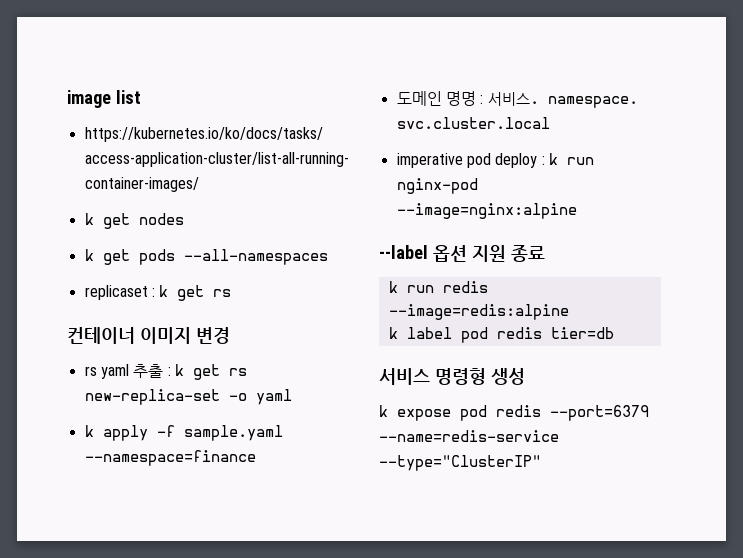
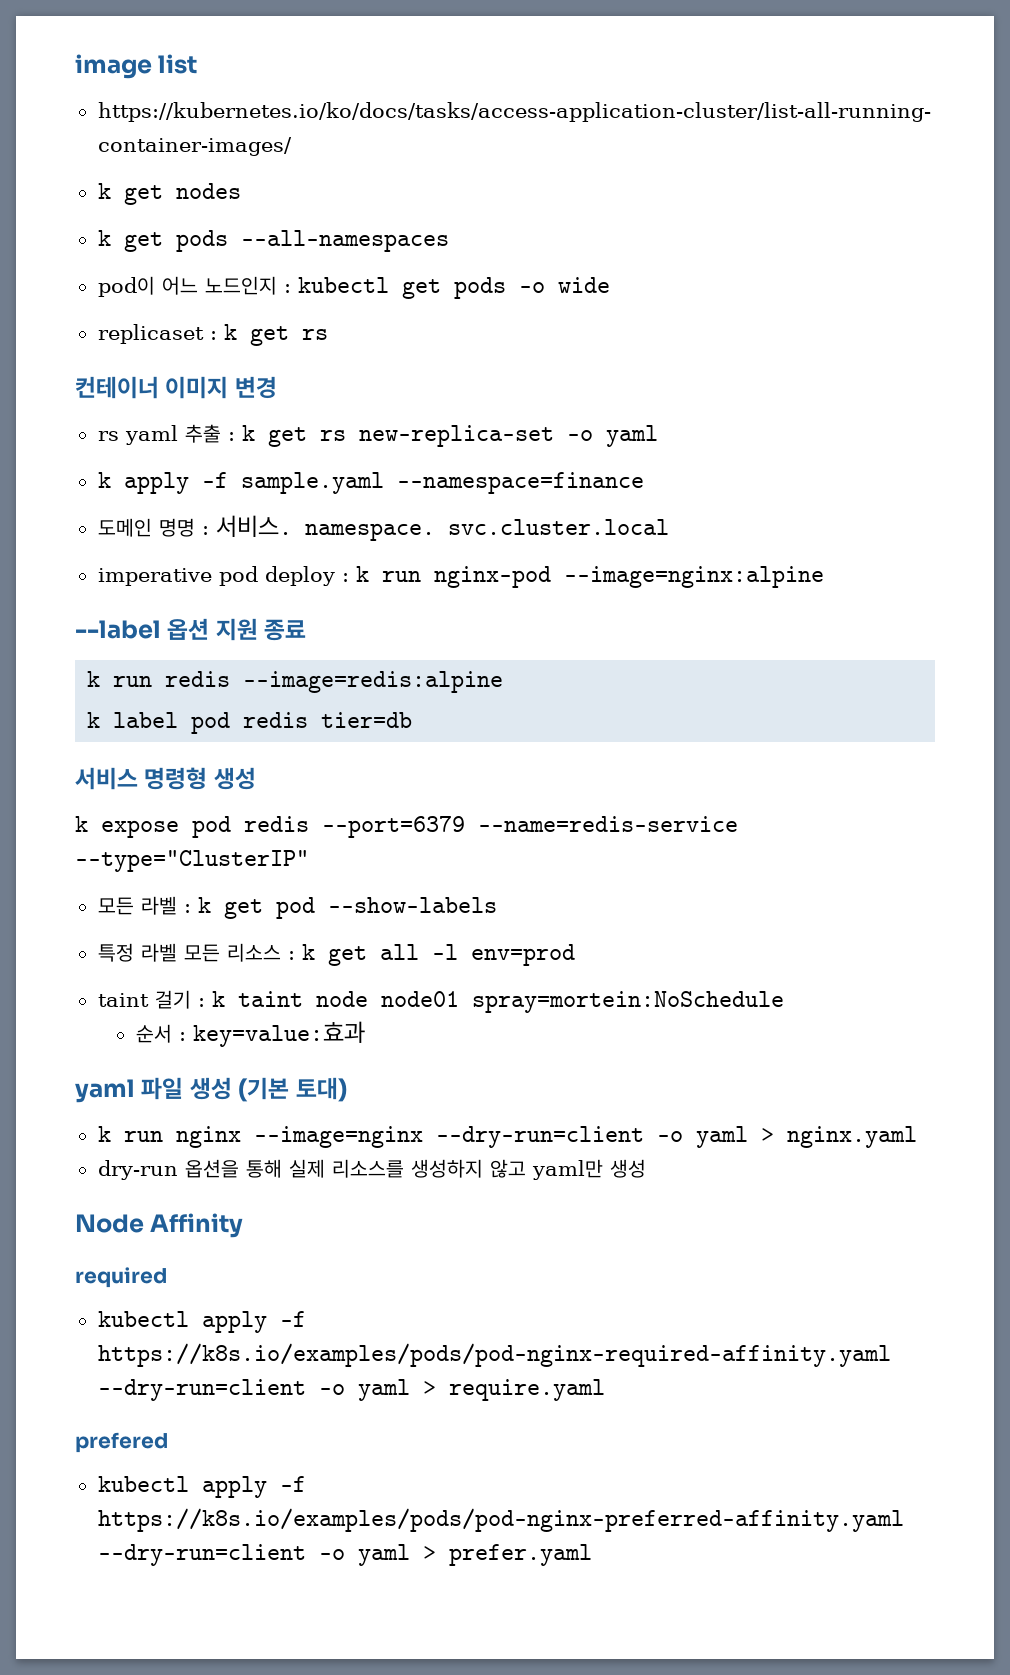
+ pod이 어느 노드인지 : kubectl get pods -o wide
+ 모든 라벨 : k get pod --show-labels
+ 특정 라벨 모든 리소스 : k get all -l env=prod
+ taint 걸기 : k taint node node01 spray=mortein:NoSchedule
+ 순서 : key=value:효과
+ yaml 파일 생성 (기본 토대)
+ k run nginx --image=nginx --dry-run=client -o yaml > nginx.yaml
+ dry-run 옵션을 통해 실제 리소스를 생성하지 않고 yaml만 생성
+ Node Affinity
+ required
+ kubectl apply -f https://k8s.io/examples/pods/pod-nginx-required-affinity.yaml --dry-run=client -o yaml > require.yaml
+ prefered
+ kubectl apply -f https://k8s.io/examples/pods/pod-nginx-preferred-affinity.yaml --dry-run=client -o yaml > prefer.yaml

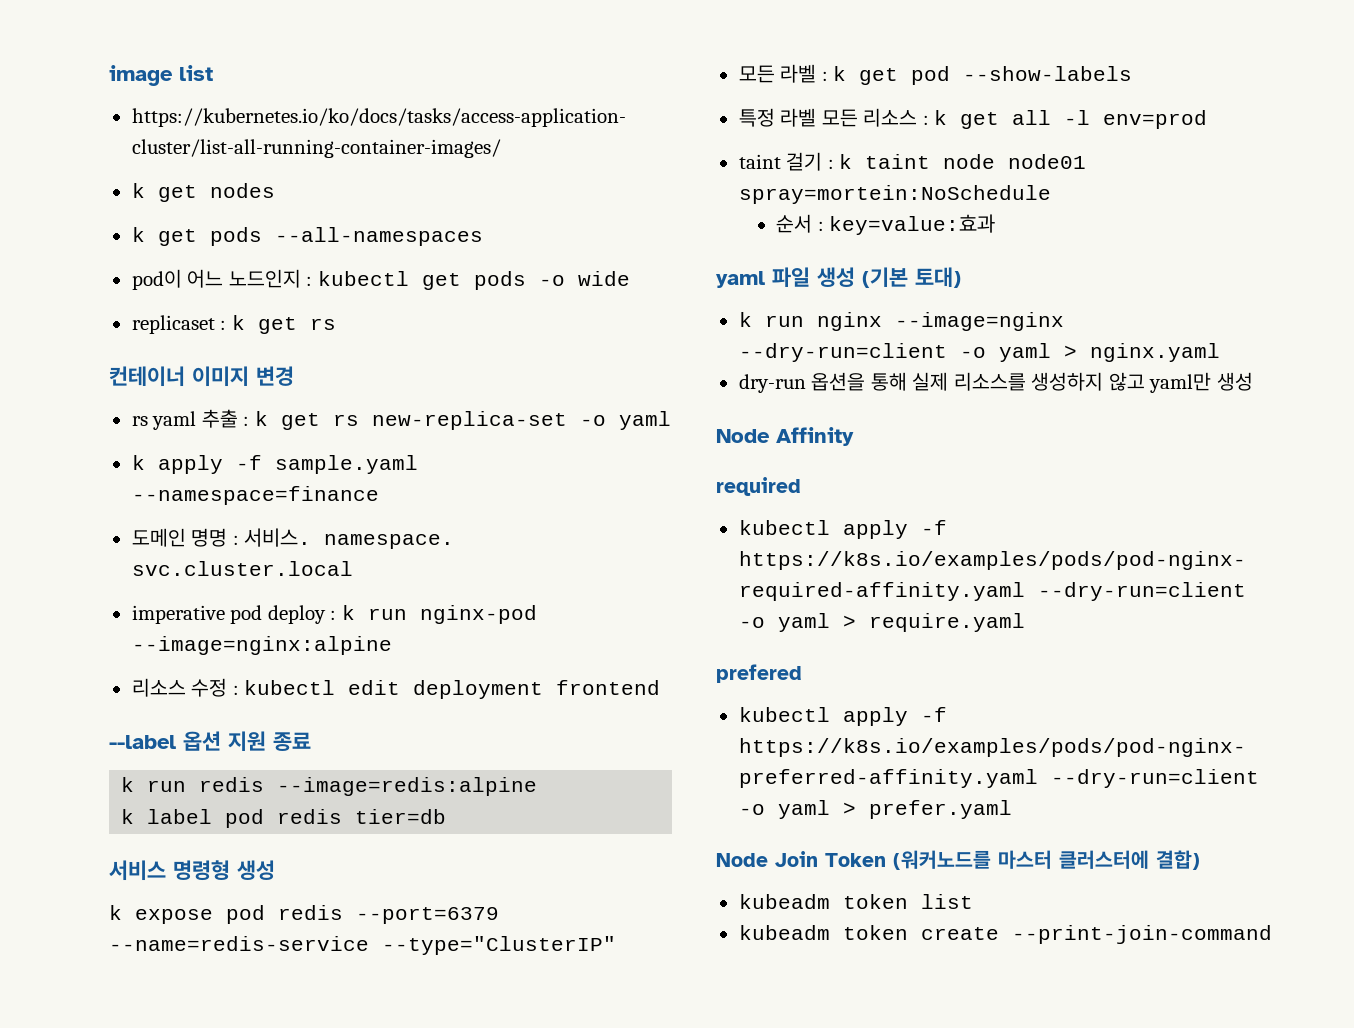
+ 리소스 수정 : kubectl edit deployment frontend
+ Node Join Token (워커노드를 마스터 클러스터에 결합)
+ kubeadm token list
+ kubeadm token create --print-join-command

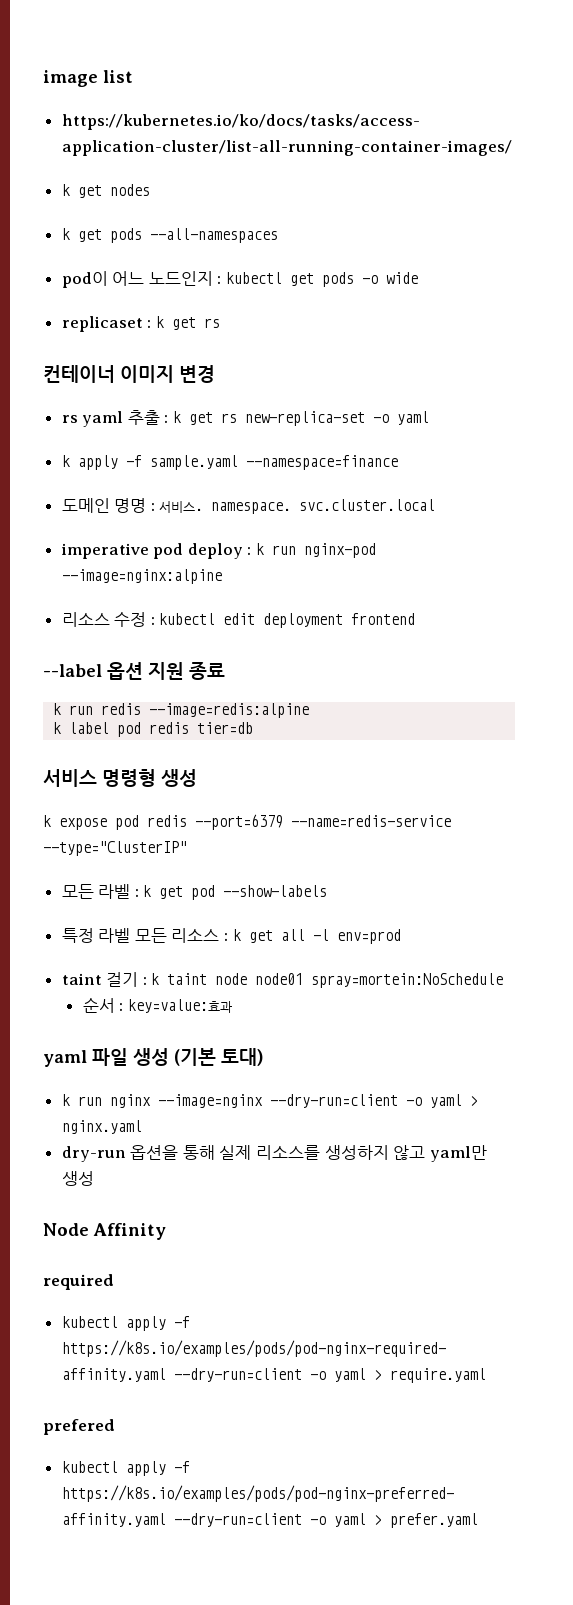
- Node Join Token (워커노드를 마스터 클러스터에 결합)
- kubeadm token list
- kubeadm token create --print-join-command

